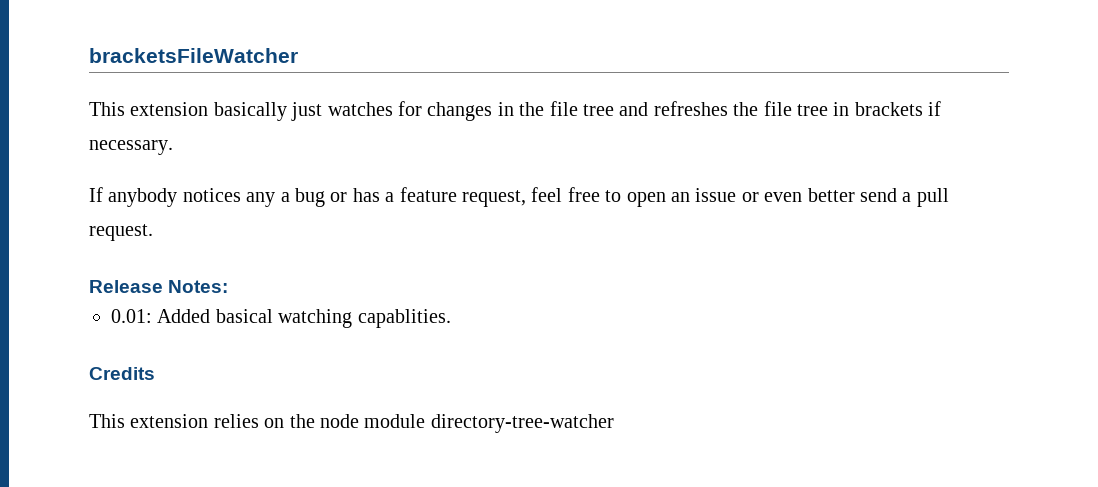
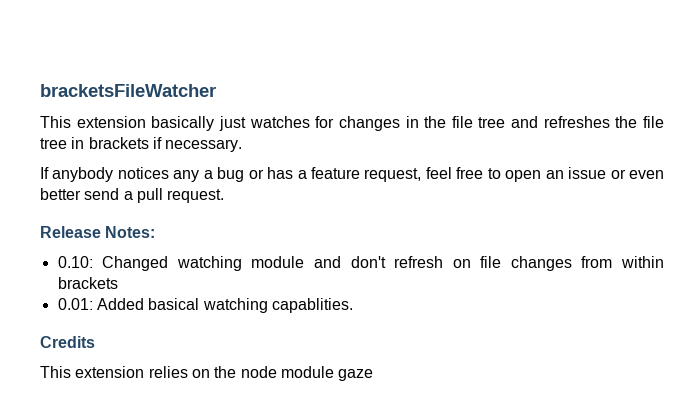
+ 0.10: Changed watching module and don't refresh on file changes from within brackets
- This extension relies on the node module directory-tree-watcher
+ This extension relies on the node module gaze

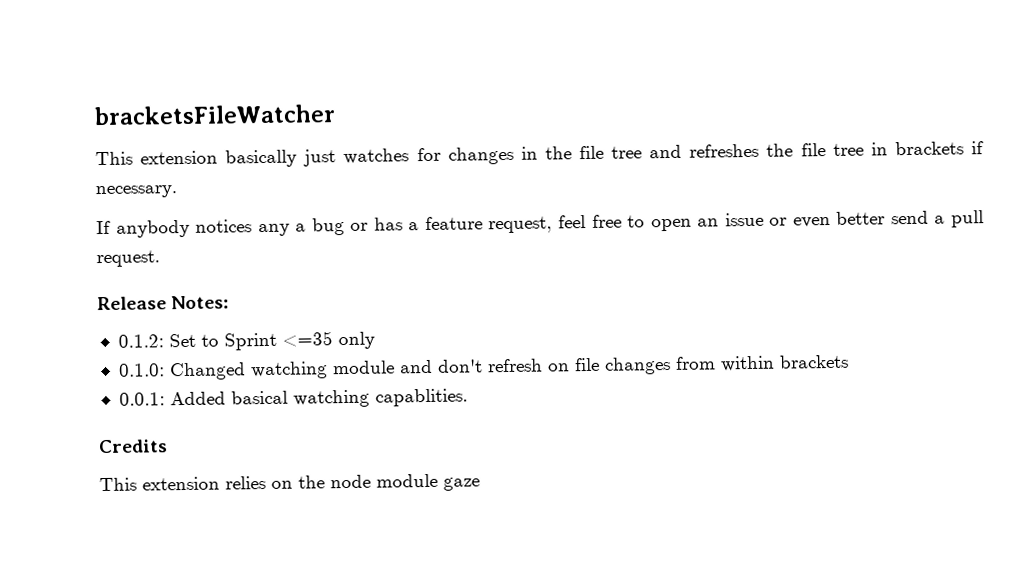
- 0.10: Changed watching module and don't refresh on file changes from within brackets
+ 0.1.2: Set to Sprint <=35 only
+ 0.1.0: Changed watching module and don't refresh on file changes from within brackets
- 0.01: Added basical watching capablities.
+ 0.0.1: Added basical watching capablities.

